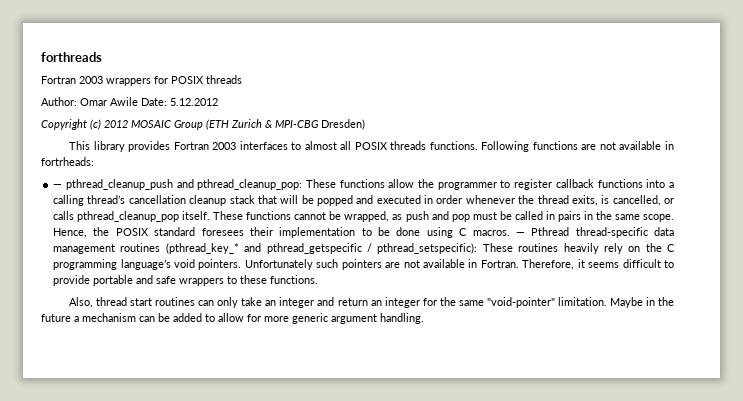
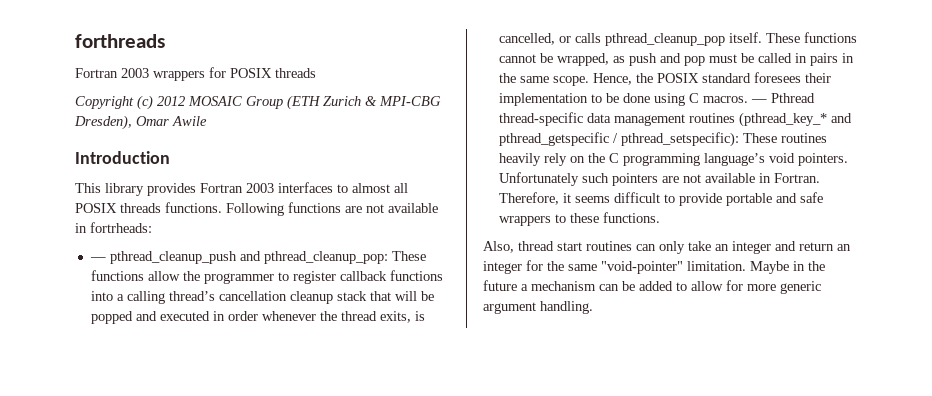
- Author: Omar Awile Date: 5.12.2012
- Copyright (c) 2012 MOSAIC Group (ETH Zurich & MPI-CBG Dresden)
+ Copyright (c) 2012 MOSAIC Group (ETH Zurich & MPI-CBG Dresden), Omar Awile
+ Introduction

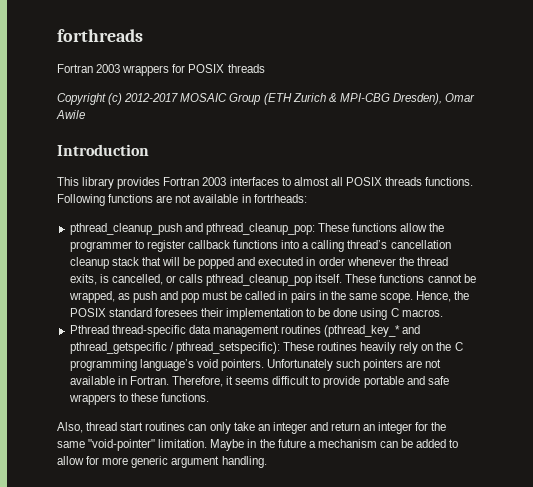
- Copyright (c) 2012 MOSAIC Group (ETH Zurich & MPI-CBG Dresden), Omar Awile
+ Copyright (c) 2012-2017 MOSAIC Group (ETH Zurich & MPI-CBG Dresden), Omar Awile
- — pthread_cleanup_push and pthread_cleanup_pop: These functions allow the programmer to register callback functions into a calling thread’s cancellation cleanup stack that will be popped and executed in order whenever the thread exits, is cancelled, or calls pthread_cleanup_pop itself.
+ pthread_cleanup_push and pthread_cleanup_pop: These functions allow the programmer to register callback functions into a calling thread’s cancellation cleanup stack that will be popped and executed in order whenever the thread exits, is cancelled, or calls pthread_cleanup_pop itself.
- Hence, the POSIX standard foresees their implementation to be done using C macros. — Pthread thread-specific data management routines (pthread_key_* and pthread_getspecific / pthread_setspecific): These routines heavily rely on the C programming language’s void pointers.
+ Hence, the POSIX standard foresees their implementation to be done using C macros.
+ Pthread thread-specific data management routines (pthread_key_* and pthread_getspecific / pthread_setspecific): These routines heavily rely on the C programming language’s void pointers.

